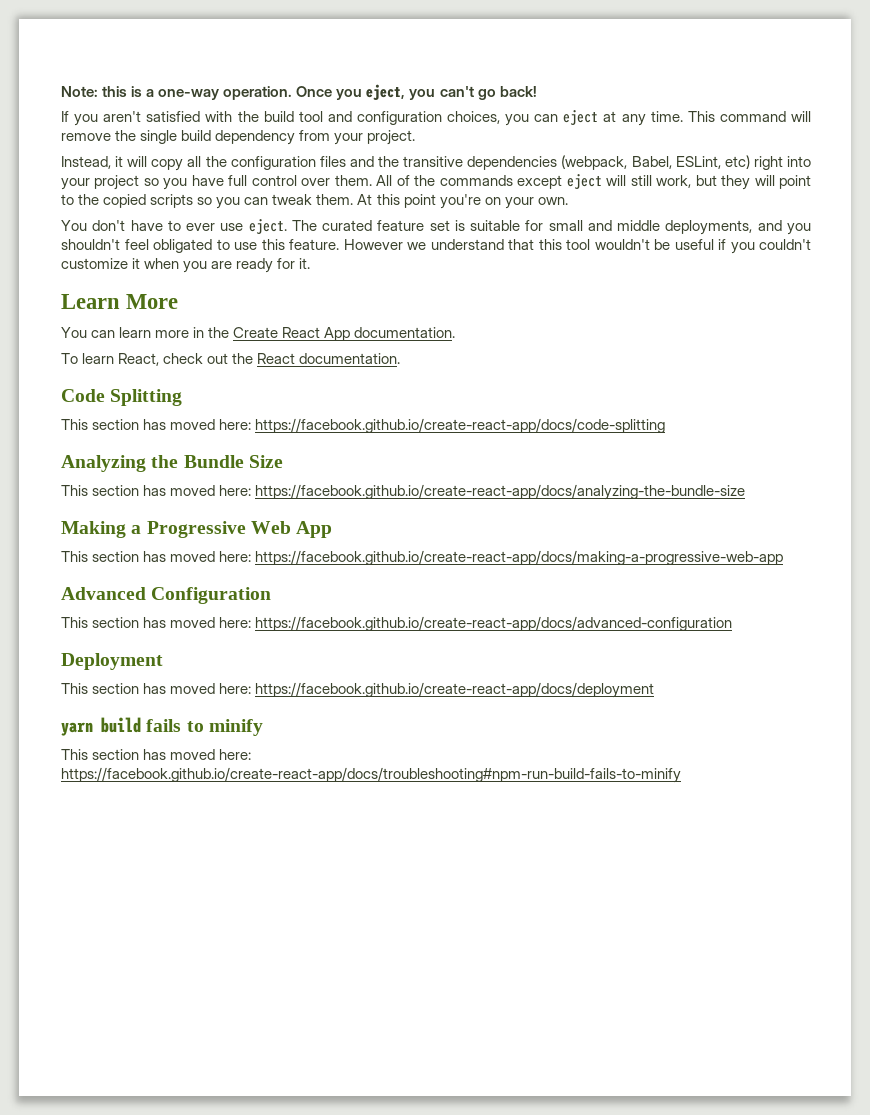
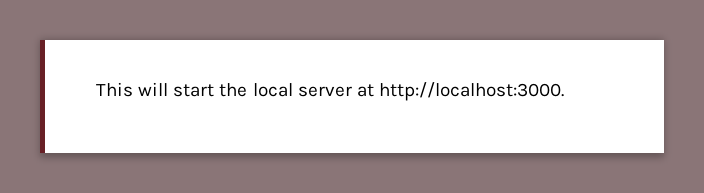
- Note: this is a one-way operation. Once you eject, you can't go back!
- If you aren't satisfied with the build tool and configuration choices, you can eject at any time. This command will remove the single build dependency from your project.
- Instead, it will copy all the configuration files and the transitive dependencies (webpack, Babel, ESLint, etc) right into your project so you have full control over them. All of the commands except eject will still work, but they will point to the copied scripts so you can tweak them. At this point you're on your own.
- You don't have to ever use eject. The curated feature set is suitable for small and middle deployments, and you shouldn't feel obligated to use this feature. However we understand that this tool wouldn't be useful if you couldn't customize it when you are ready for it.
- Learn More
- You can learn more in the Create React App documentation.
- To learn React, check out the React documentation.
- Code Splitting
- This section has moved here: https://facebook.github.io/create-react-app/docs/code-splitting
- Analyzing the Bundle Size
- This section has moved here: https://facebook.github.io/create-react-app/docs/analyzing-the-bundle-size
- Making a Progressive Web App
- This section has moved here: https://facebook.github.io/create-react-app/docs/making-a-progressive-web-app
- Advanced Configuration
- This section has moved here: https://facebook.github.io/create-react-app/docs/advanced-configuration
- Deployment
- This section has moved here: https://facebook.github.io/create-react-app/docs/deployment
- yarn build fails to minify
- This section has moved here: https://facebook.github.io/create-react-app/docs/troubleshooting#npm-run-build-fails-to-minify
+ This will start the local server at http://localhost:3000.

